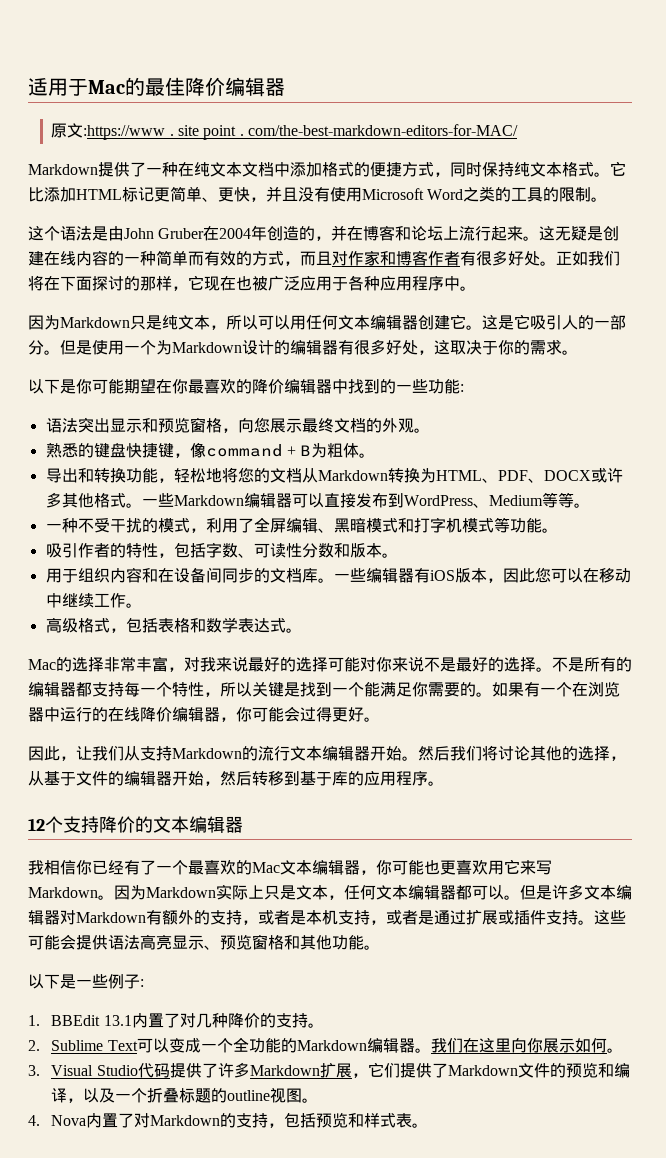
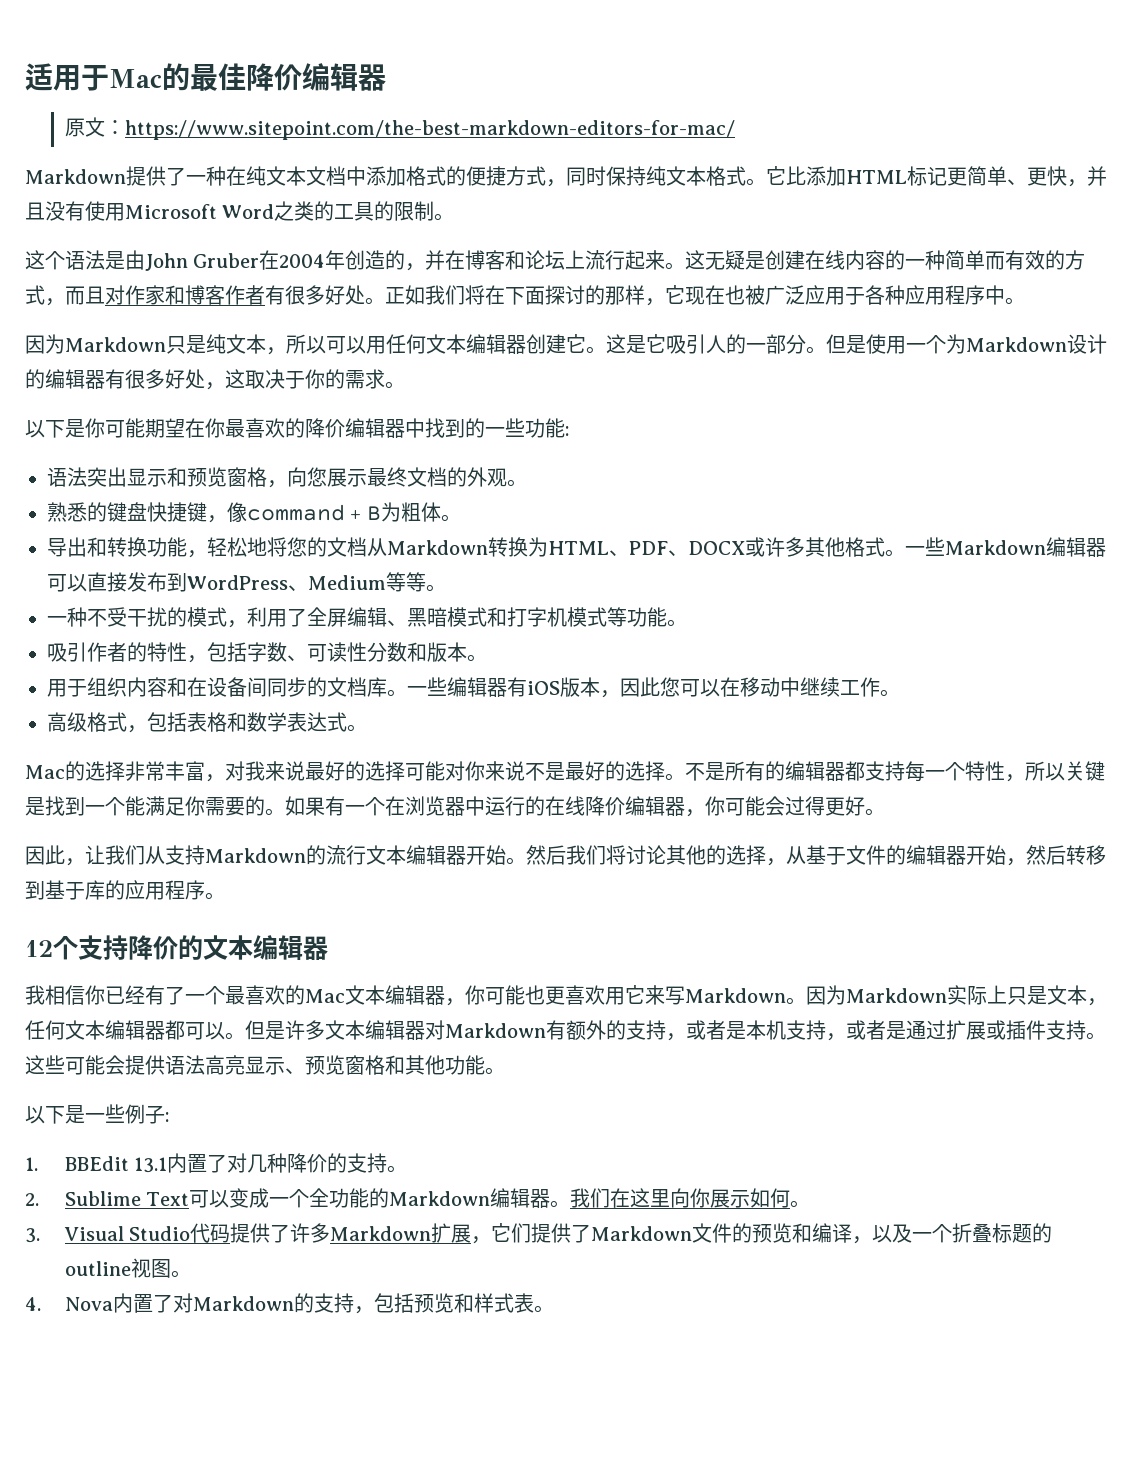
- 原文:https://www . site point . com/the-best-markdown-editors-for-MAC/
+ 原文：https://www.sitepoint.com/the-best-markdown-editors-for-mac/

